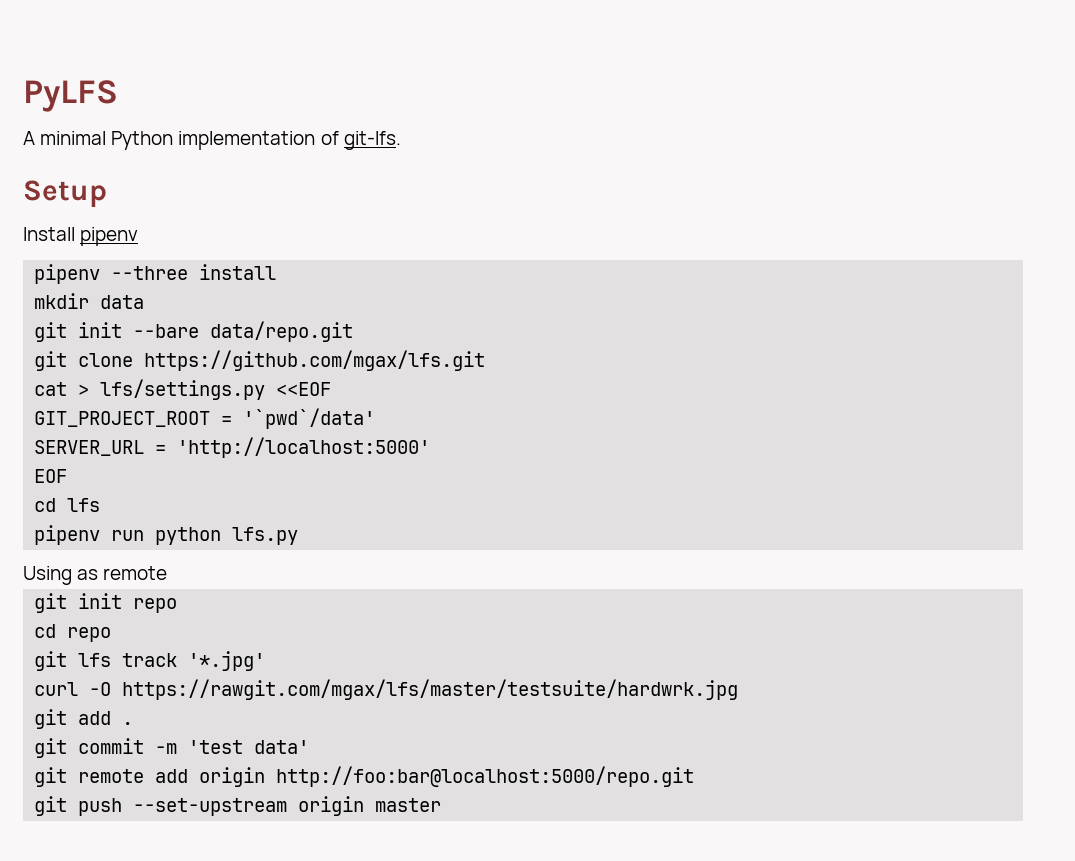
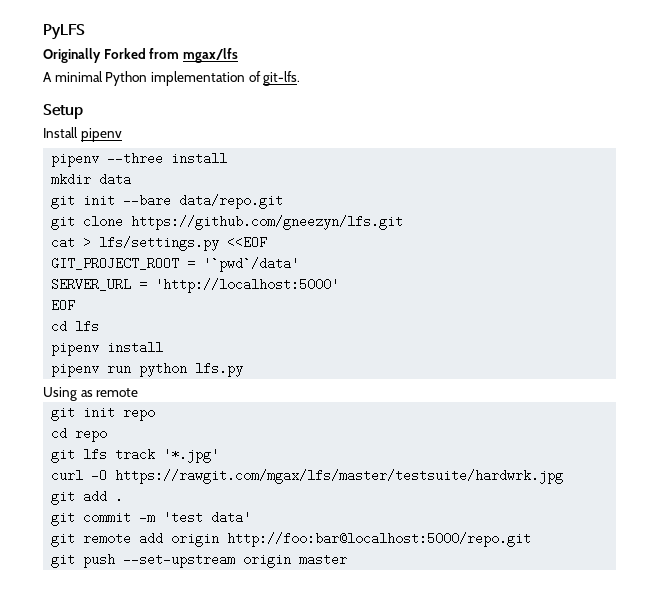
+ Originally Forked from mgax/lfs
- git clone https://github.com/mgax/lfs.git
+ git clone https://github.com/gneezyn/lfs.git
+ pipenv install

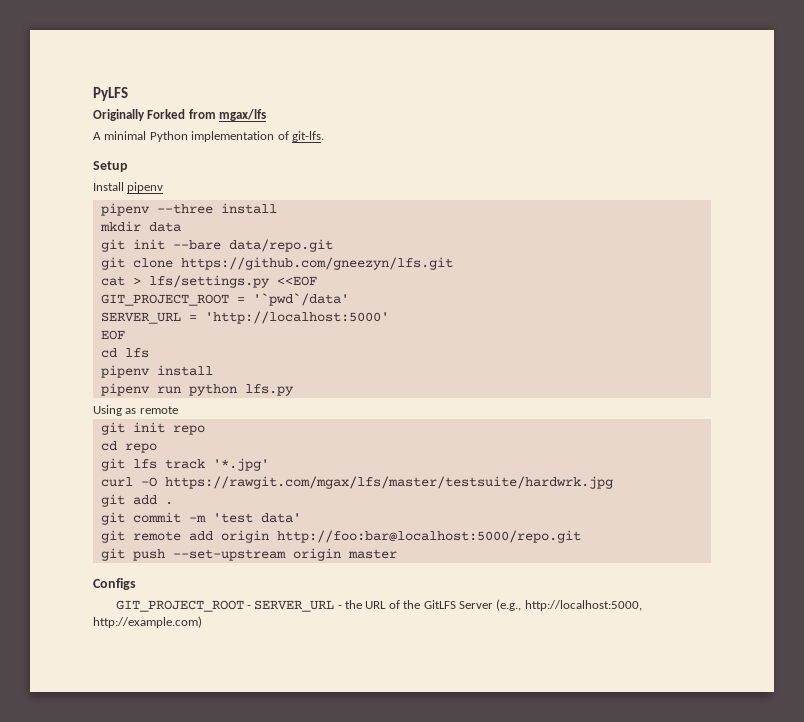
+ Configs
+ GIT_PROJECT_ROOT - SERVER_URL - the URL of the GitLFS Server (e.g., http://localhost:5000, http://example.com)

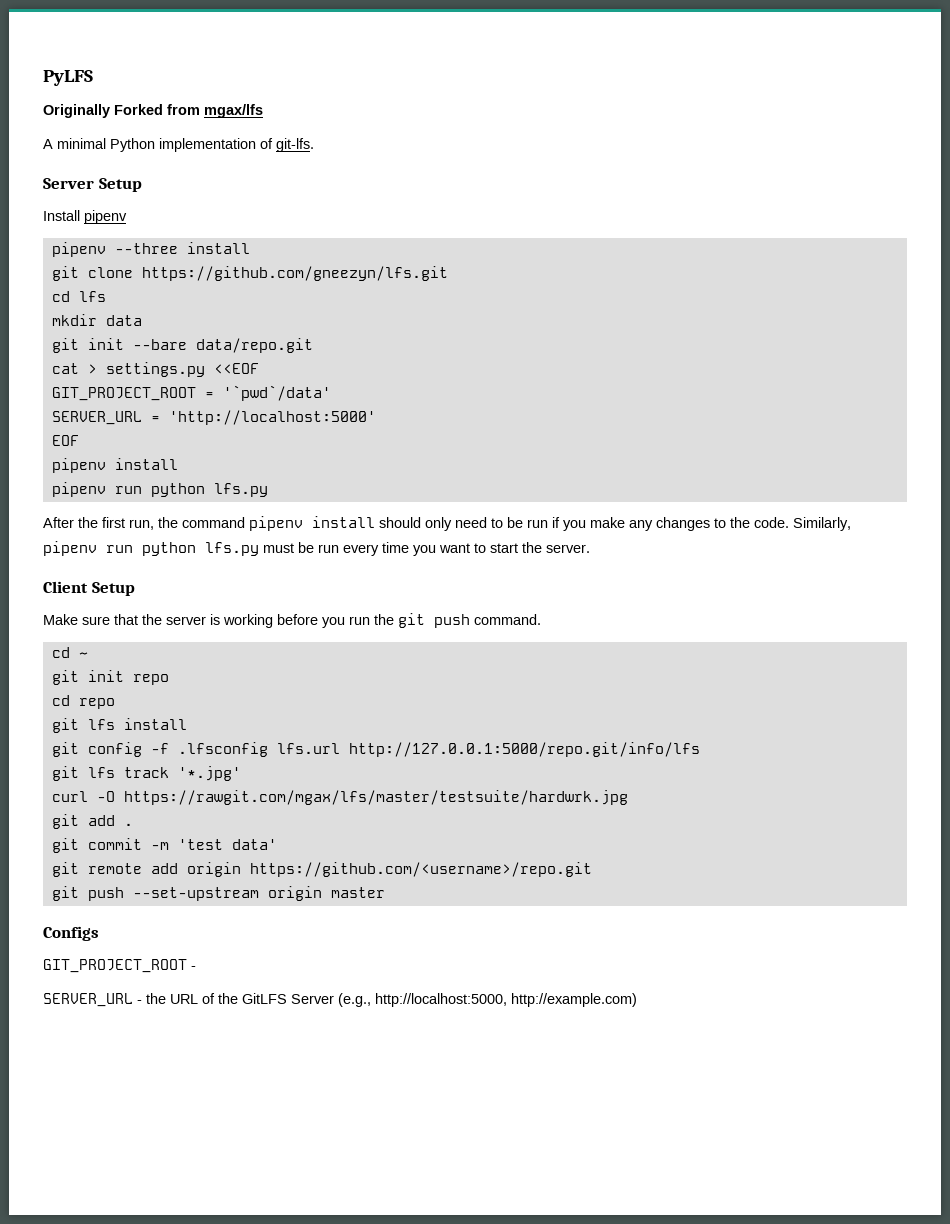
- Setup
+ Server Setup
+ git clone https://github.com/gneezyn/lfs.git
+ cd lfs
- git clone https://github.com/gneezyn/lfs.git
- cat > lfs/settings.py <<EOF
+ cat > settings.py <<EOF
- cd lfs
- Using as remote
+ After the first run, the command pipenv install should only need to be run if you make any changes to the code. Similarly, pipenv run python lfs.py must be run every time you want to start the server.
+ Client Setup
+ Make sure that the server is working before you run the git push command.
+ cd ~
+ git lfs install
+ git config -f .lfsconfig lfs.url http://127.0.0.1:5000/repo.git/info/lfs
- git remote add origin http://foo:bar@localhost:5000/repo.git
+ git remote add origin https://github.com/<username>/repo.git
- GIT_PROJECT_ROOT - SERVER_URL - the URL of the GitLFS Server (e.g., http://localhost:5000, http://example.com)
+ GIT_PROJECT_ROOT -
+ SERVER_URL - the URL of the GitLFS Server (e.g., http://localhost:5000, http://example.com)

